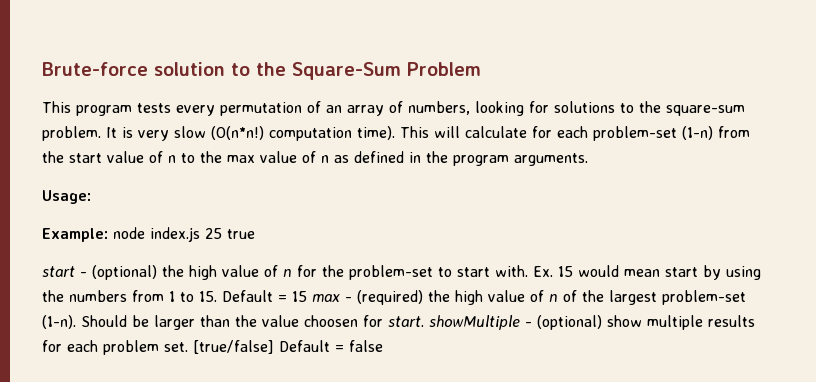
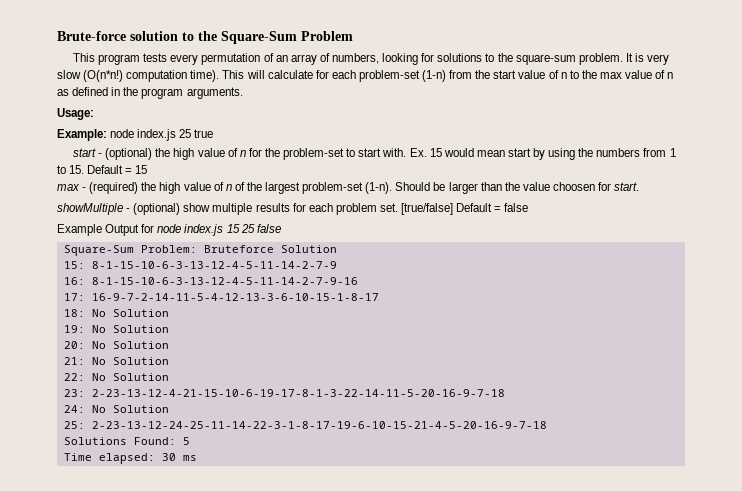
- Ex. 15 would mean start by using the numbers from 1 to 15. Default = 15 max - (required) the high value of n of the largest problem-set (1-n).
+ Ex. 15 would mean start by using the numbers from 1 to 15. Default = 15
+ max - (required) the high value of n of the largest problem-set (1-n).
- Should be larger than the value choosen for start. showMultiple - (optional) show multiple results for each problem set.
+ Should be larger than the value choosen for start.
+ showMultiple - (optional) show multiple results for each problem set.
+ Example Output for node index.js 15 25 false
+ Square-Sum Problem: Bruteforce Solution
+ 15: 8-1-15-10-6-3-13-12-4-5-11-14-2-7-9
+ 16: 8-1-15-10-6-3-13-12-4-5-11-14-2-7-9-16
+ 17: 16-9-7-2-14-11-5-4-12-13-3-6-10-15-1-8-17
+ 18: No Solution
+ 19: No Solution
+ 20: No Solution
+ 21: No Solution
+ 22: No Solution
+ 23: 2-23-13-12-4-21-15-10-6-19-17-8-1-3-22-14-11-5-20-16-9-7-18
+ 24: No Solution
+ 25: 2-23-13-12-24-25-11-14-22-3-1-8-17-19-6-10-15-21-4-5-20-16-9-7-18
+ Solutions Found: 5
+ Time elapsed: 30 ms

